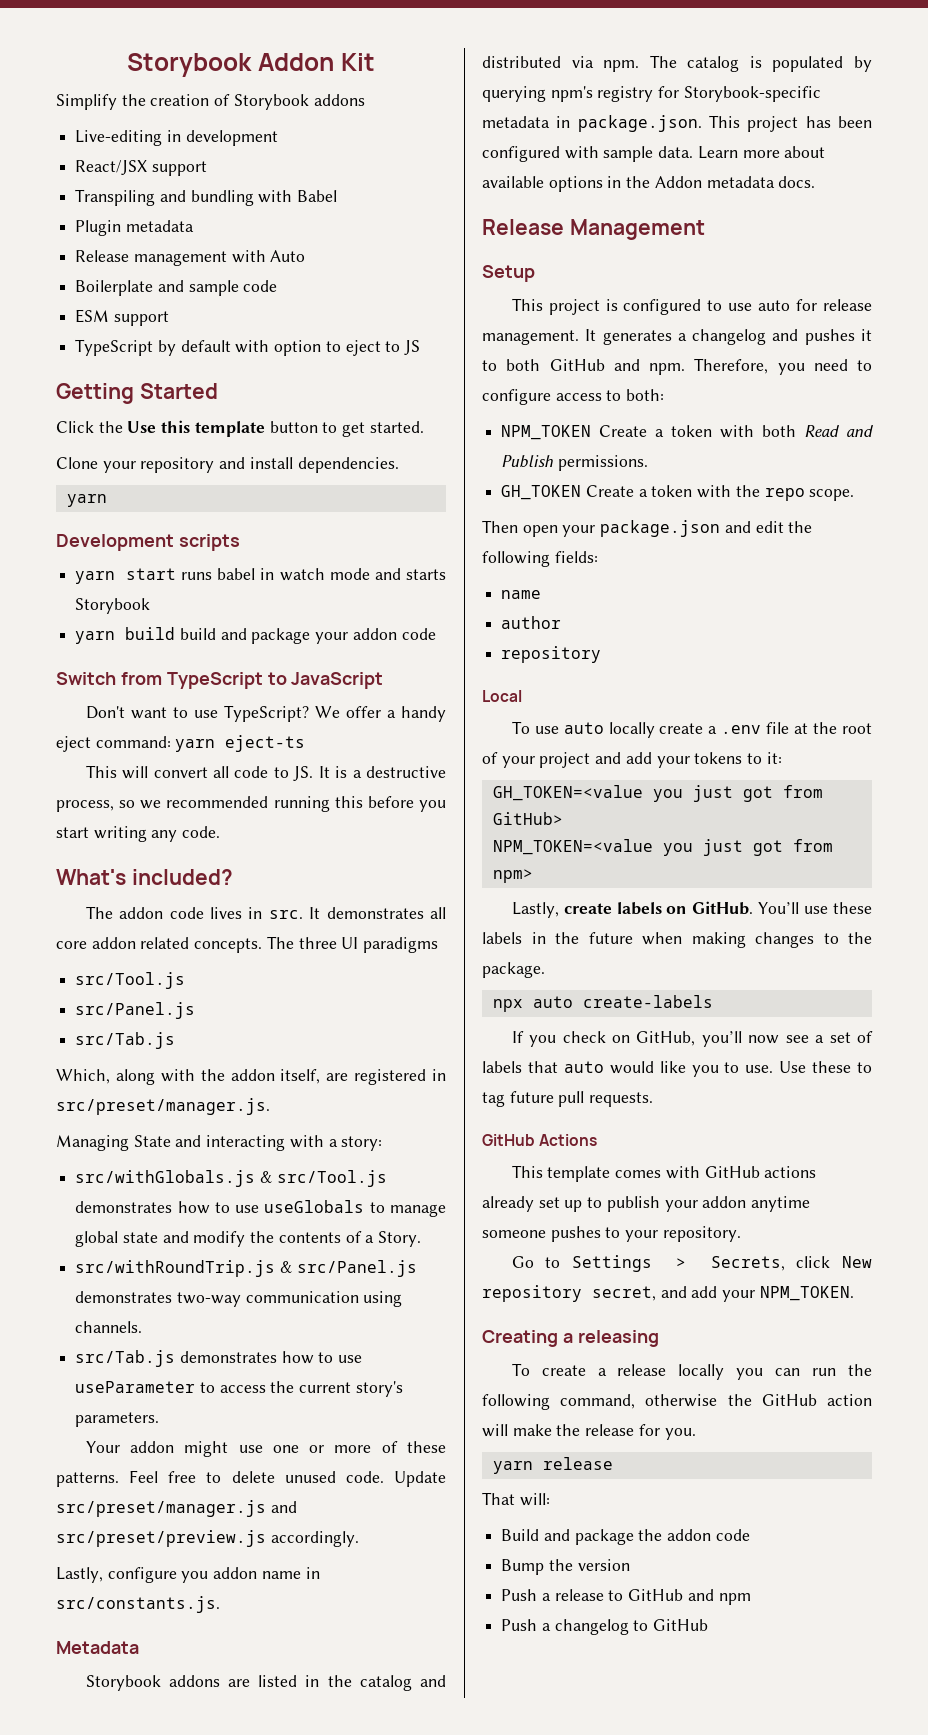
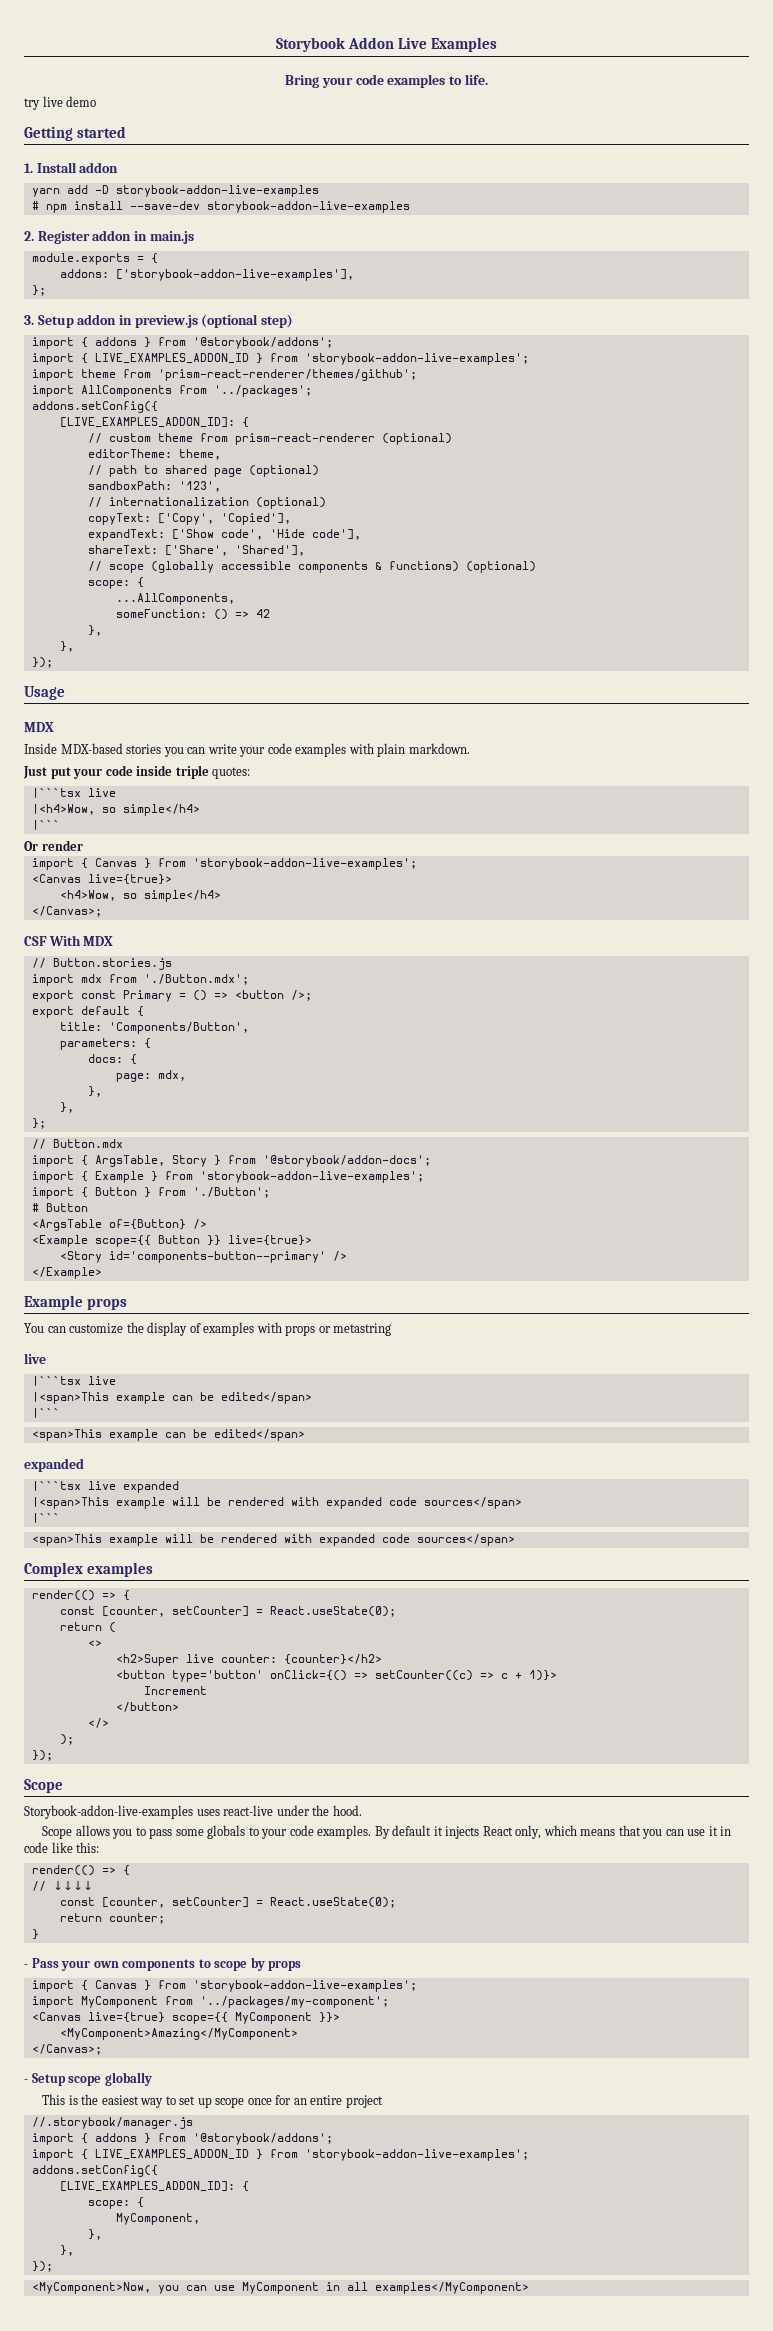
- Storybook Addon Kit
- Simplify the creation of Storybook addons
- Live-editing in development
- React/JSX support
- Transpiling and bundling with Babel
- Plugin metadata
- Release management with Auto
- Boilerplate and sample code
- ESM support
- TypeScript by default with option to eject to JS
- Getting Started
- Click the Use this template button to get started.
- Clone your repository and install dependencies.
- yarn
- Development scripts
- yarn start runs babel in watch mode and starts Storybook
- yarn build build and package your addon code
- Switch from TypeScript to JavaScript
- Don't want to use TypeScript? We offer a handy eject command: yarn eject-ts
- This will convert all code to JS. It is a destructive process, so we recommended running this before you start writing any code.
- What's included?
- The addon code lives in src. It demonstrates all core addon related concepts. The three UI paradigms
- src/Tool.js
- src/Panel.js
- src/Tab.js
- Which, along with the addon itself, are registered in src/preset/manager.js.
- Managing State and interacting with a story:
- src/withGlobals.js & src/Tool.js demonstrates how to use useGlobals to manage global state and modify the contents of a Story.
- src/withRoundTrip.js & src/Panel.js demonstrates two-way communication using channels.
- src/Tab.js demonstrates how to use useParameter to access the current story's parameters.
- Your addon might use one or more of these patterns. Feel free to delete unused code. Update src/preset/manager.js and src/preset/preview.js accordingly.
- Lastly, configure you addon name in src/constants.js.
- Metadata
- Storybook addons are listed in the catalog and distributed via npm. The catalog is populated by querying npm's registry for Storybook-specific metadata in package.json. This project has been configured with sample data. Learn more about available options in the Addon metadata docs.
- Release Management
- Setup
- This project is configured to use auto for release management. It generates a changelog and pushes it to both GitHub and npm. Therefore, you need to configure access to both:
- NPM_TOKEN Create a token with both Read and Publish permissions.
- GH_TOKEN Create a token with the repo scope.
- Then open your package.json and edit the following fields:
- name
- author
- repository
- Local
- To use auto locally create a .env file at the root of your project and add your tokens to it:
- GH_TOKEN=<value you just got from GitHub>
- NPM_TOKEN=<value you just got from npm>
- Lastly, create labels on GitHub. You’ll use these labels in the future when making changes to the package.
- npx auto create-labels
- If you check on GitHub, you’ll now see a set of labels that auto would like you to use. Use these to tag future pull requests.
- GitHub Actions
- This template comes with GitHub actions already set up to publish your addon anytime someone pushes to your repository.
- Go to Settings > Secrets, click New repository secret, and add your NPM_TOKEN.
- Creating a releasing
- To create a release locally you can run the following command, otherwise the GitHub action will make the release for you.
- yarn release
- That will:
- Build and package the addon code
- Bump the version
- Push a release to GitHub and npm
- Push a changelog to GitHub
+ Storybook Addon Live Examples
+ Bring your code examples to life.
+ try live demo
+ Getting started
+ 1. Install addon
+ yarn add -D storybook-addon-live-examples
+ # npm install --save-dev storybook-addon-live-examples
+ 2. Register addon in main.js
+ module.exports = {
+ addons: ['storybook-addon-live-examples'],
+ };
+ 3. Setup addon in preview.js (optional step)
+ import { addons } from '@storybook/addons';
+ import { LIVE_EXAMPLES_ADDON_ID } from 'storybook-addon-live-examples';
+ import theme from 'prism-react-renderer/themes/github';
+ import AllComponents from '../packages';
+ addons.setConfig({
+ [LIVE_EXAMPLES_ADDON_ID]: {
+ // custom theme from prism-react-renderer (optional)
+ editorTheme: theme,
+ // path to shared page (optional)
+ sandboxPath: '123',
+ // internationalization (optional)
+ copyText: ['Copy', 'Copied'],
+ expandText: ['Show code', 'Hide code'],
+ shareText: ['Share', 'Shared'],
+ // scope (globally accessible components & functions) (optional)
+ scope: {
+ ...AllComponents,
+ someFunction: () => 42
+ },
+ },
+ });
+ Usage
+ MDX
+ Inside MDX-based stories you can write your code examples with plain markdown.
+ Just put your code inside triple quotes:
+ |```tsx live
+ |<h4>Wow, so simple</h4>
+ |```
+ Or render
+ import { Canvas } from 'storybook-addon-live-examples';
+ <Canvas live={true}>
+ <h4>Wow, so simple</h4>
+ </Canvas>;
+ CSF With MDX
+ // Button.stories.js
+ import mdx from './Button.mdx';
+ export const Primary = () => <button />;
+ export default {
+ title: 'Components/Button',
+ parameters: {
+ docs: {
+ page: mdx,
+ },
+ },
+ };
+ // Button.mdx
+ import { ArgsTable, Story } from '@storybook/addon-docs';
+ import { Example } from 'storybook-addon-live-examples';
+ import { Button } from './Button';
+ # Button
+ <ArgsTable of={Button} />
+ <Example scope={{ Button }} live={true}>
+ <Story id='components-button--primary' />
+ </Example>
+ Example props
+ You can customize the display of examples with props or metastring
+ live
+ |```tsx live
+ |<span>This example can be edited</span>
+ |```
+ <span>This example can be edited</span>
+ expanded
+ |```tsx live expanded
+ |<span>This example will be rendered with expanded code sources</span>
+ |```
+ <span>This example will be rendered with expanded code sources</span>
+ Complex examples
+ render(() => {
+ const [counter, setCounter] = React.useState(0);
+ return (
+ <>
+ <h2>Super live counter: {counter}</h2>
+ <button type='button' onClick={() => setCounter((c) => c + 1)}>
+ Increment
+ </button>
+ </>
+ );
+ });
+ Scope
+ Storybook-addon-live-examples uses react-live under the hood.
+ Scope allows you to pass some globals to your code examples. By default it injects React only, which means that you can use it in code like this:
+ render(() => {
+ // ↓↓↓↓
+ const [counter, setCounter] = React.useState(0);
+ return counter;
+ }
+ - Pass your own components to scope by props
+ import { Canvas } from 'storybook-addon-live-examples';
+ import MyComponent from '../packages/my-component';
+ <Canvas live={true} scope={{ MyComponent }}>
+ <MyComponent>Amazing</MyComponent>
+ </Canvas>;
+ - Setup scope globally
+ This is the easiest way to set up scope once for an entire project
+ //.storybook/manager.js
+ import { addons } from '@storybook/addons';
+ import { LIVE_EXAMPLES_ADDON_ID } from 'storybook-addon-live-examples';
+ addons.setConfig({
+ [LIVE_EXAMPLES_ADDON_ID]: {
+ scope: {
+ MyComponent,
+ },
+ },
+ });
+ <MyComponent>Now, you can use MyComponent in all examples</MyComponent>

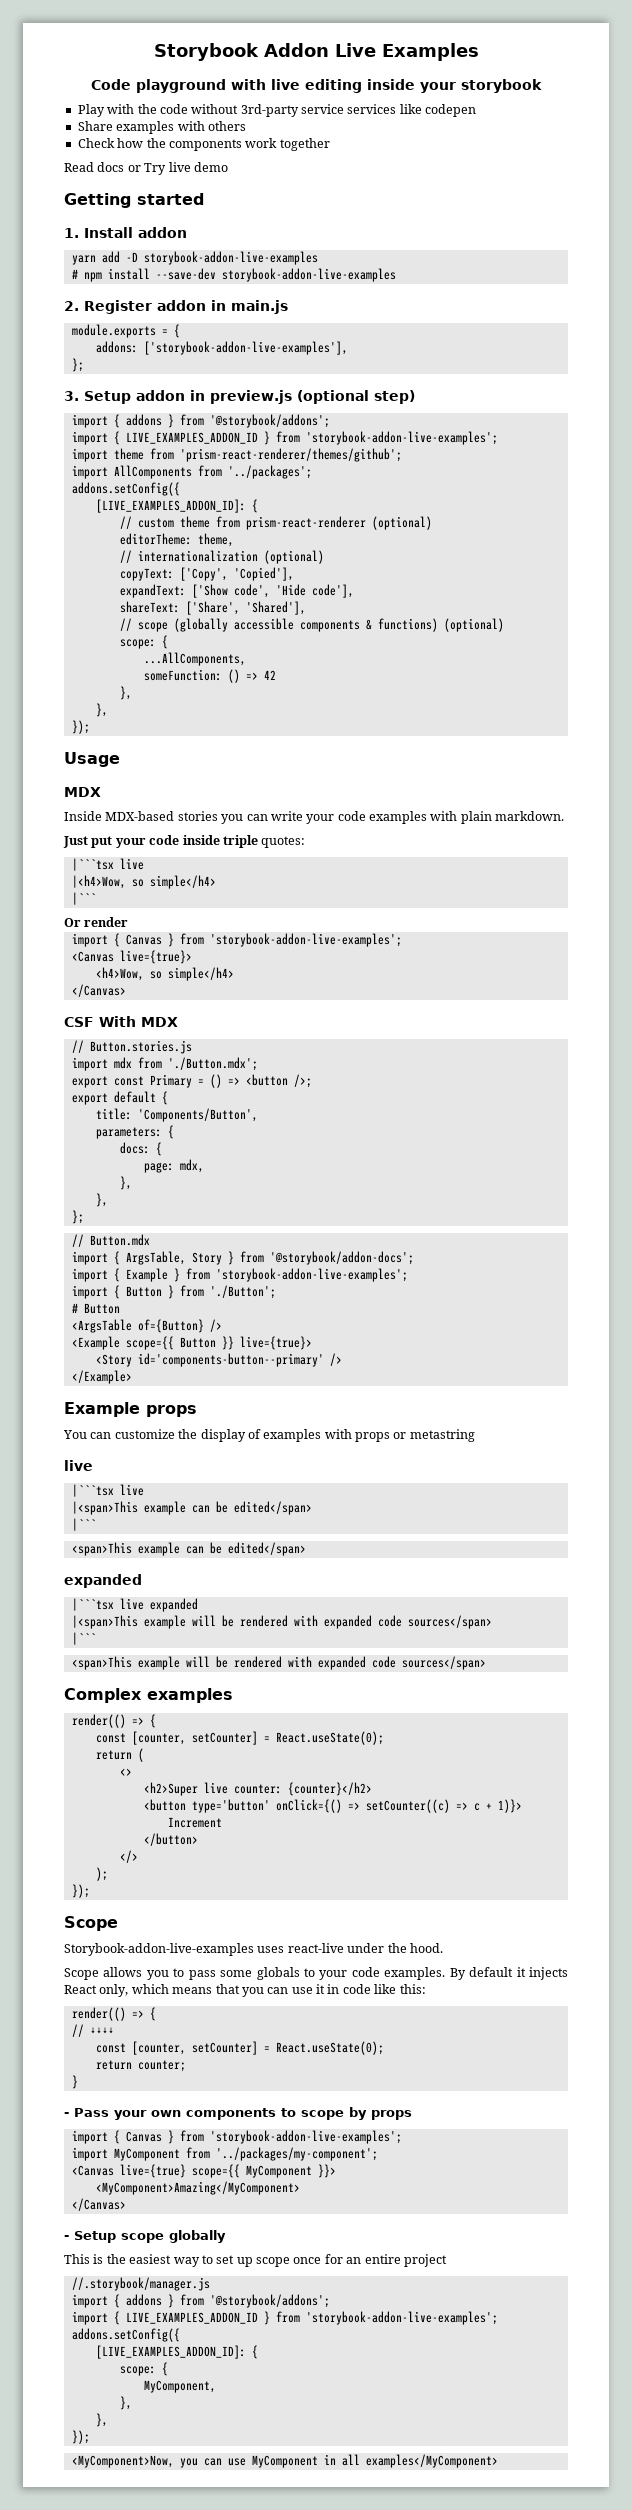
- Bring your code examples to life.
- try live demo
+ Code playground with live editing inside your storybook
+ Play with the code without 3rd-party service services like codepen
+ Share examples with others
+ Check how the components work together
+ Read docs or Try live demo
- // path to shared page (optional)
- sandboxPath: '123',
  <h4>Wow, so simple</h4>
- </Canvas>;
+ </Canvas>
  <MyComponent>Amazing</MyComponent>
- </Canvas>;
+ </Canvas>

